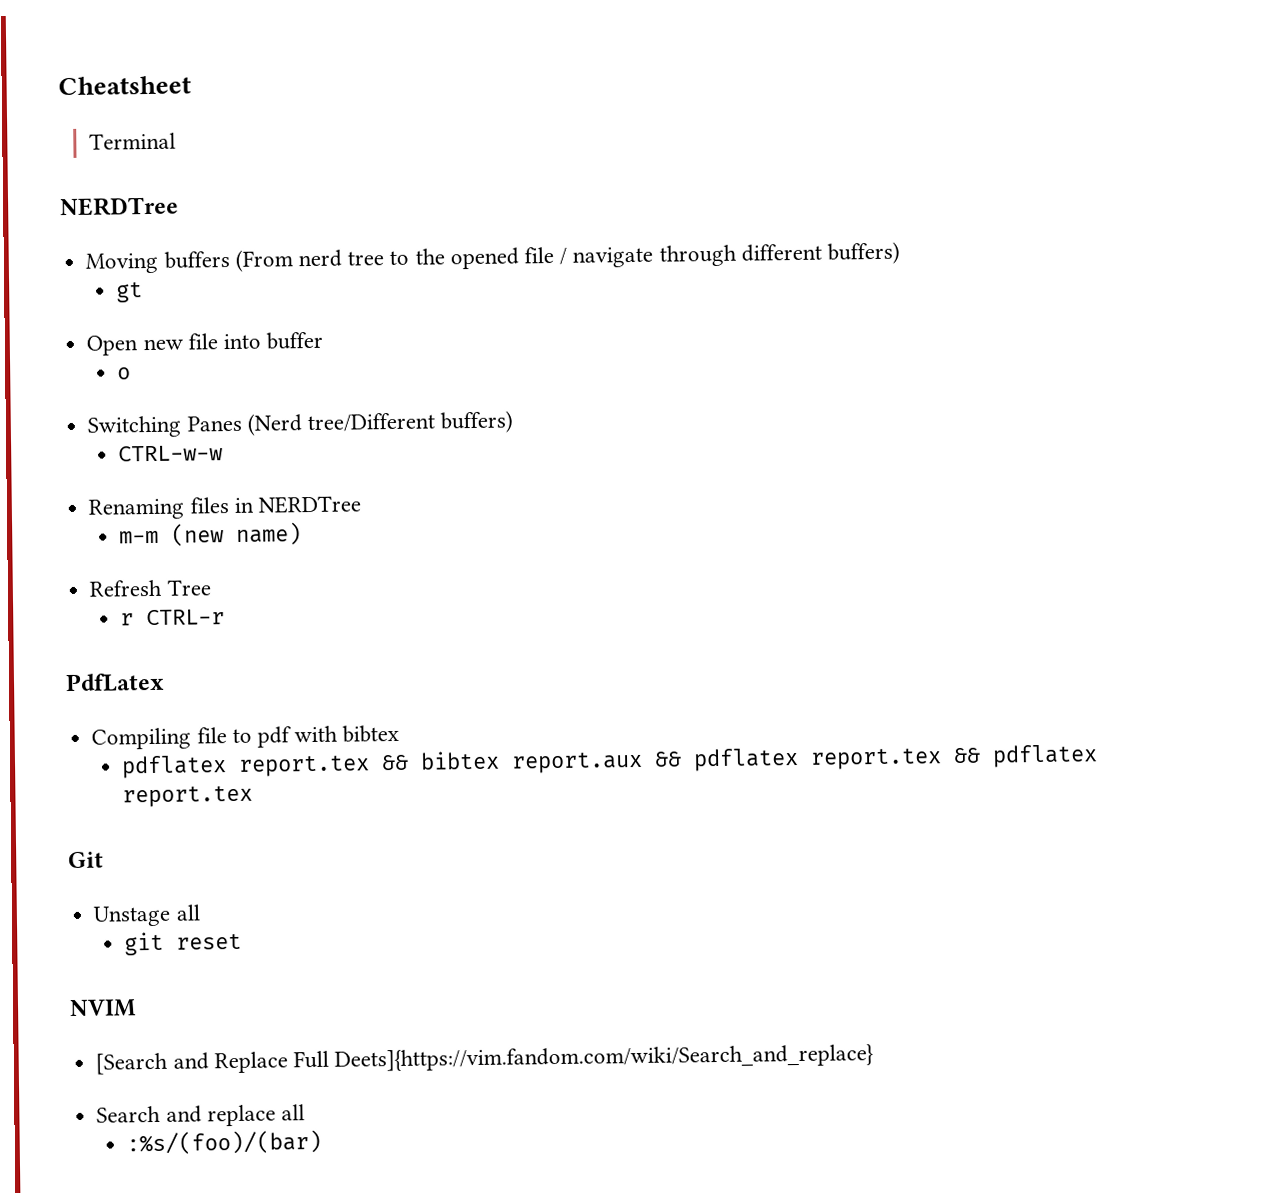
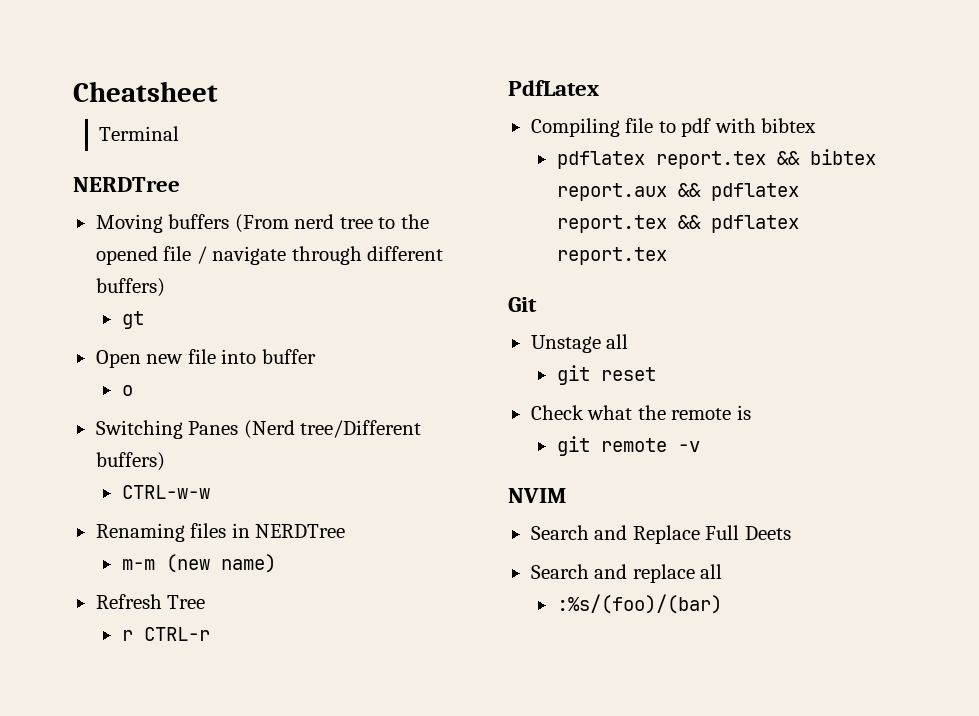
+ Check what the remote is
+ git remote -v
- [Search and Replace Full Deets]{https://vim.fandom.com/wiki/Search_and_replace}
+ Search and Replace Full Deets

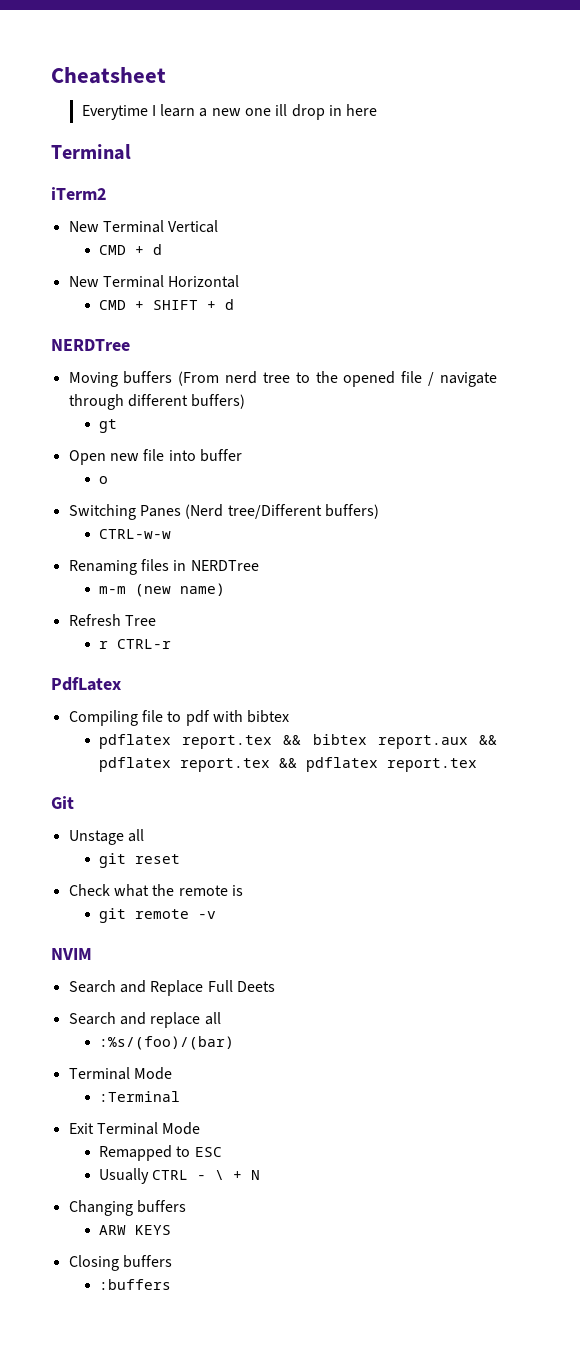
+ Everytime I learn a new one ill drop in here
  Terminal
+ iTerm2
+ New Terminal Vertical
+ CMD + d
+ New Terminal Horizontal
+ CMD + SHIFT + d
  :%s/(foo)/(bar)
+ Terminal Mode
+ :Terminal
+ Exit Terminal Mode
+ Remapped to ESC
+ Usually CTRL - \ + N
+ Changing buffers
+ ARW KEYS
+ Closing buffers
+ :buffers

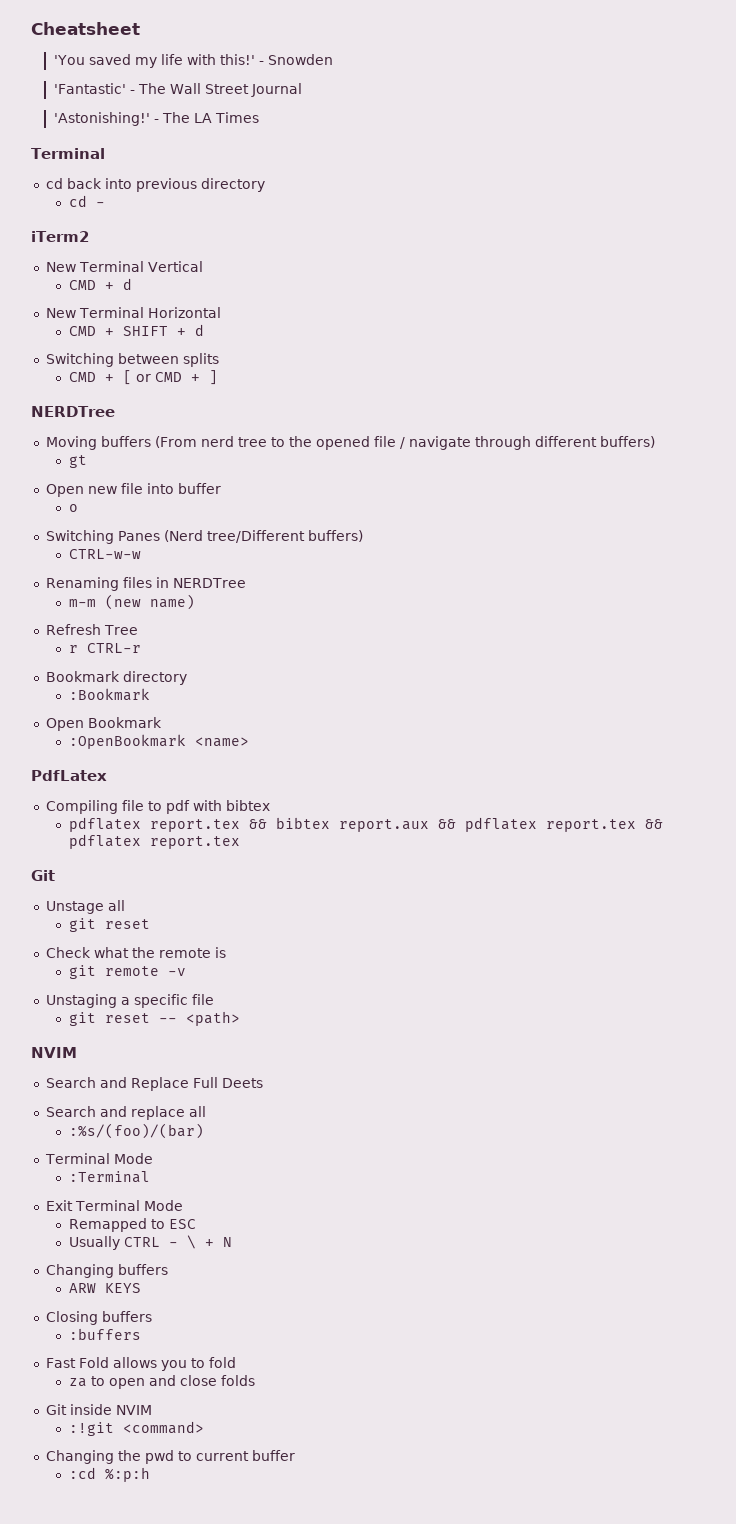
- Everytime I learn a new one ill drop in here
+ 'You saved my life with this!' - Snowden
+ 'Fantastic' - The Wall Street Journal
+ 'Astonishing!' - The LA Times
  Terminal
+ cd back into previous directory
+ cd -
+ Switching between splits
+ CMD + [ or CMD + ]
+ Bookmark directory
+ :Bookmark
+ Open Bookmark
+ :OpenBookmark <name>
+ Unstaging a specific file
+ git reset -- <path>
+ Fast Fold allows you to fold
+ za to open and close folds
+ Git inside NVIM
+ :!git <command>
+ Changing the pwd to current buffer
+ :cd %:p:h

